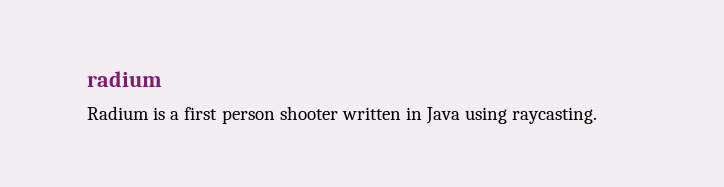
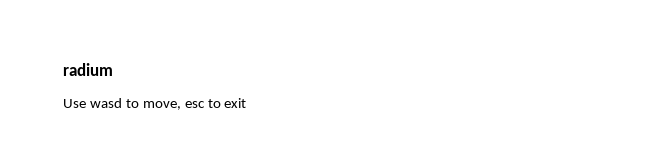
- Radium is a first person shooter written in Java using raycasting.
+ Use wasd to move, esc to exit

